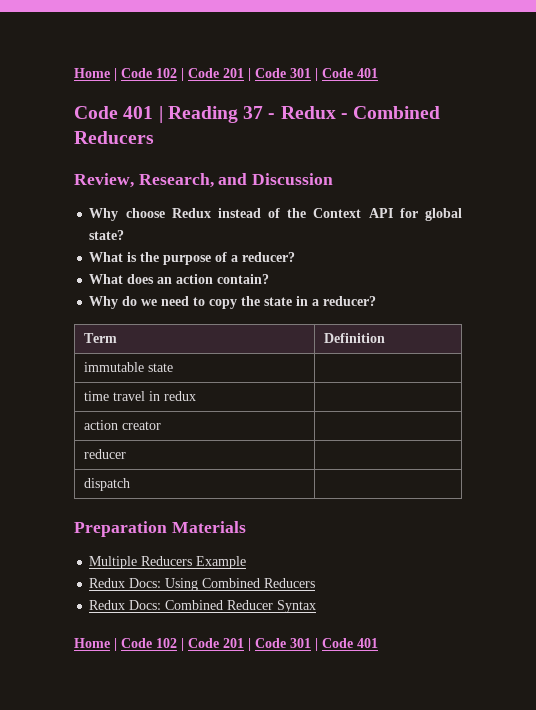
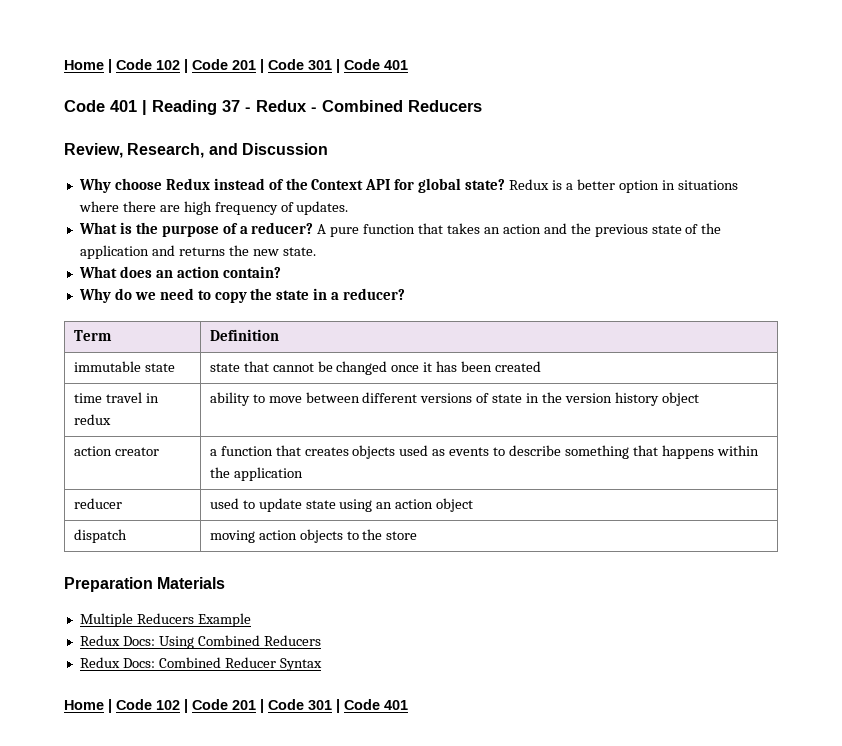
+ Redux is a better option in situations where there are high frequency of updates.
+ A pure function that takes an action and the previous state of the application and returns the new state.
- immutable state |
- time travel in redux |
- action creator |
- reducer |
- dispatch |
+ immutable state | state that cannot be changed once it has been created
+ time travel in redux | ability to move between different versions of state in the version history object
+ action creator | a function that creates objects used as events to describe something that happens within the application
+ reducer | used to update state using an action object
+ dispatch | moving action objects to the store

